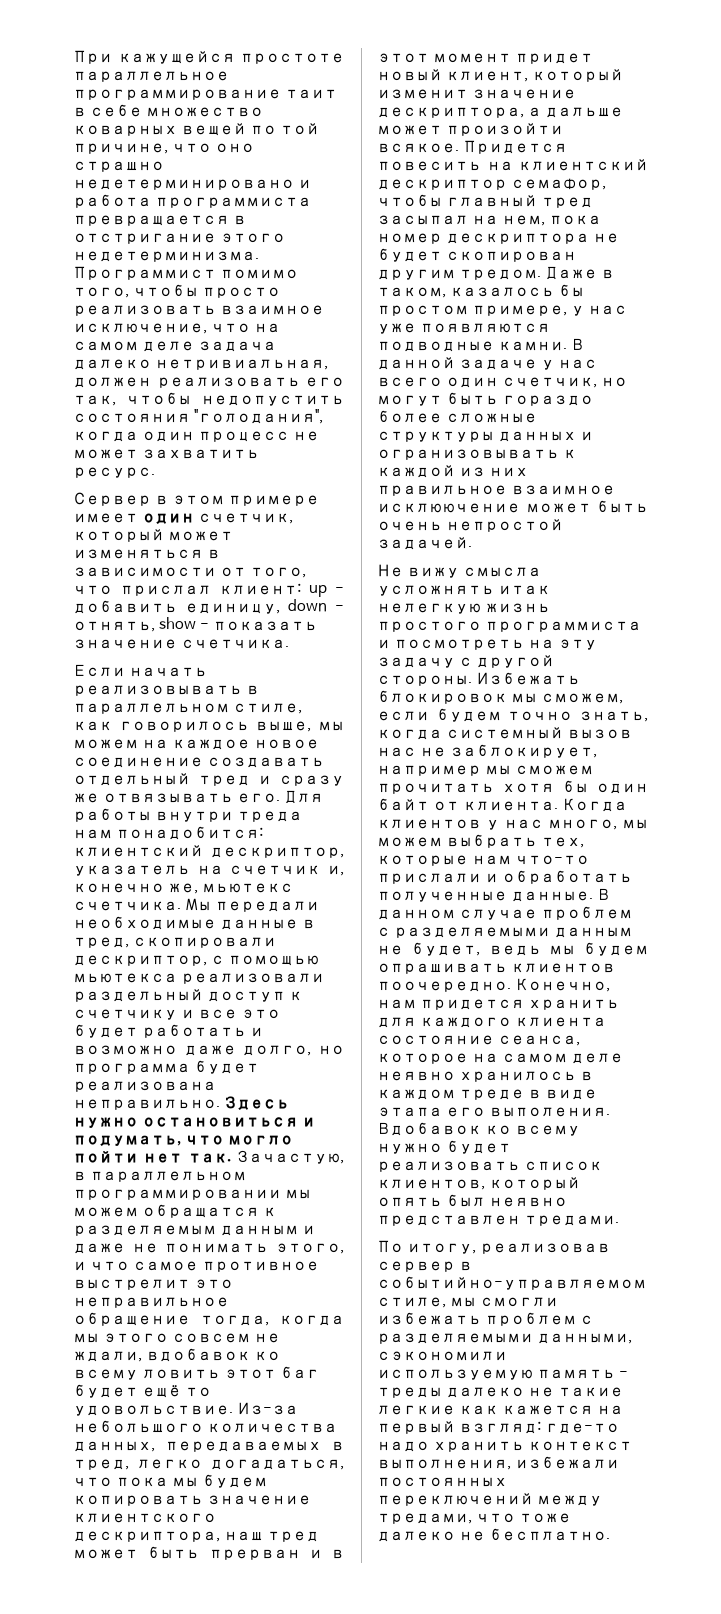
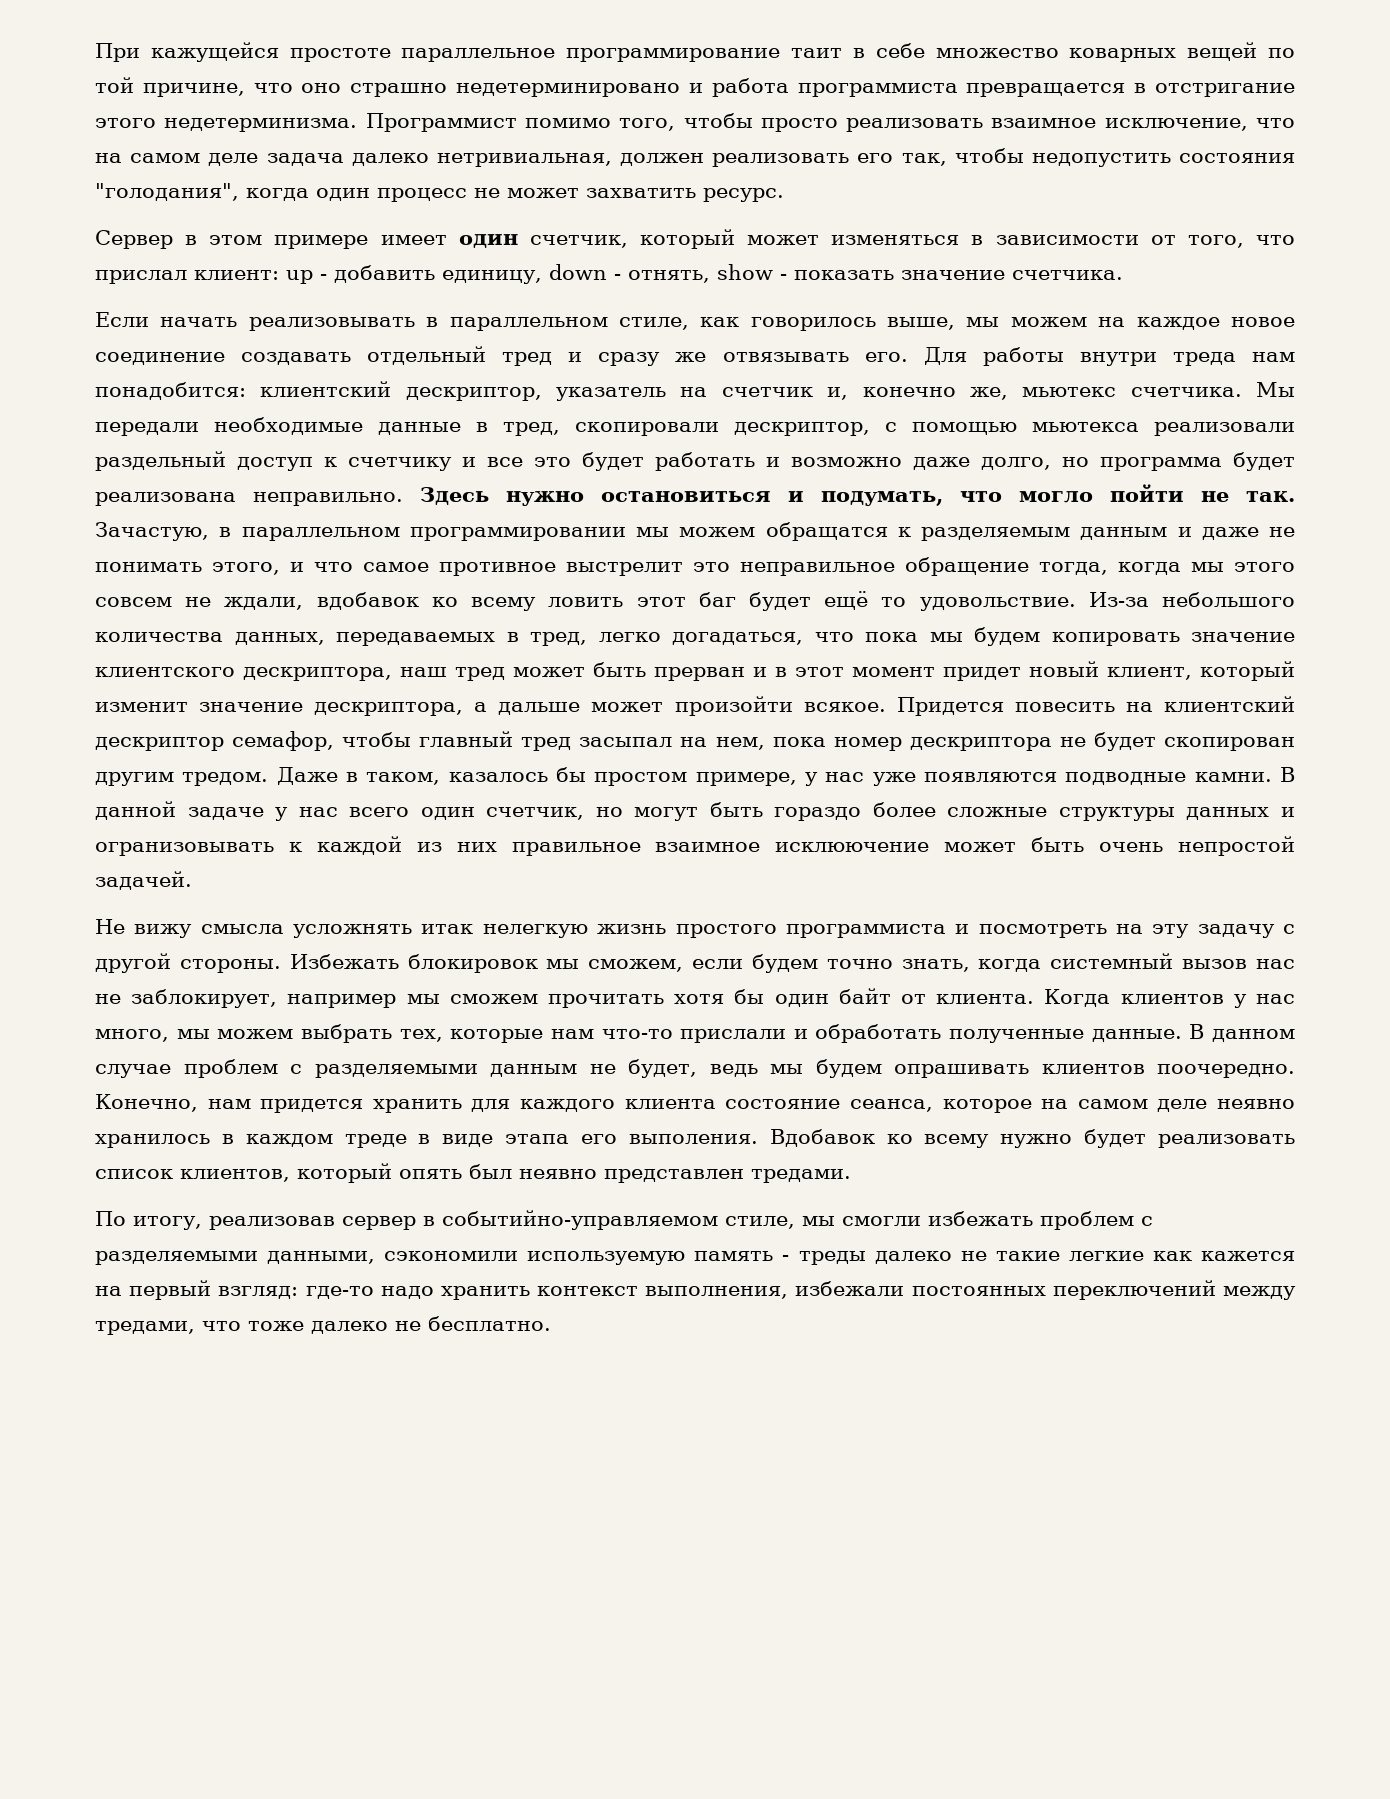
- Здесь нужно остановиться и подумать, что могло пойти нет так.
+ Здесь нужно остановиться и подумать, что могло пойти не так.

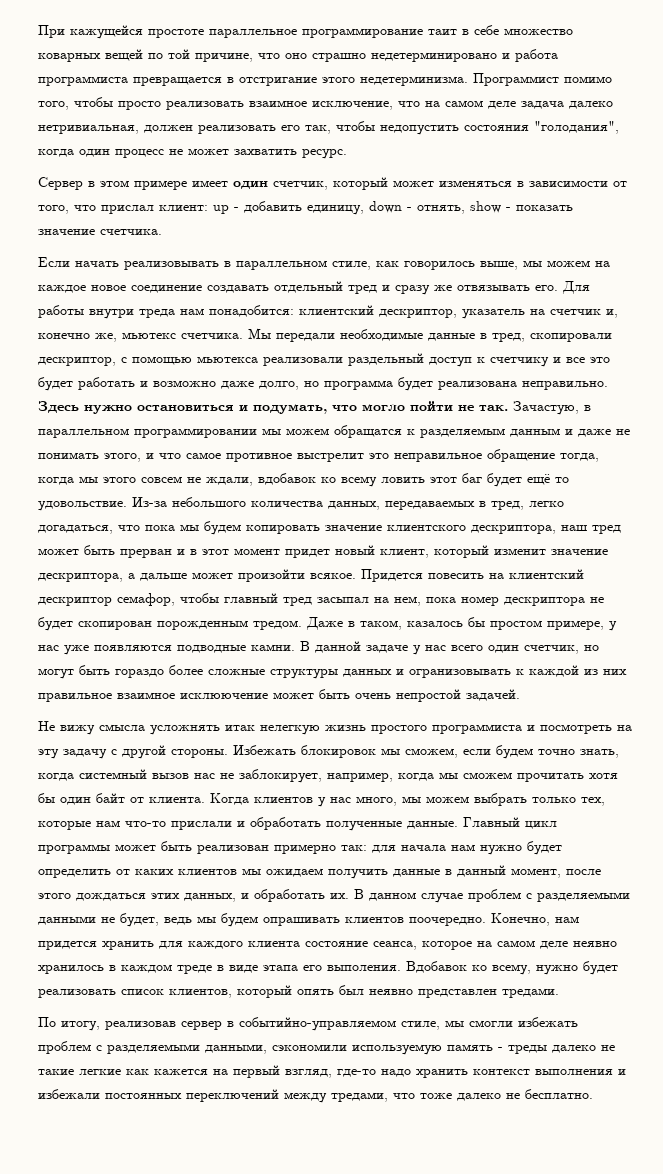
- Придется повесить на клиентский дескриптор семафор, чтобы главный тред засыпал на нем, пока номер дескриптора не будет скопирован другим тредом.
+ Придется повесить на клиентский дескриптор семафор, чтобы главный тред засыпал на нем, пока номер дескриптора не будет скопирован порожденным тредом.
- Избежать блокировок мы сможем, если будем точно знать, когда системный вызов нас не заблокирует, например мы сможем прочитать хотя бы один байт от клиента.
+ Избежать блокировок мы сможем, если будем точно знать, когда системный вызов нас не заблокирует, например, когда мы сможем прочитать хотя бы один байт от клиента.
- Когда клиентов у нас много, мы можем выбрать тех, которые нам что-то прислали и обработать полученные данные.
+ Когда клиентов у нас много, мы можем выбрать только тех, которые нам что-то прислали и обработать полученные данные.
+ Главный цикл программы может быть реализован примерно так: для начала нам нужно будет определить от каких клиентов мы ожидаем получить данные в данный момент, после этого дождаться этих данных, и обработать их.
- В данном случае проблем с разделяемыми данным не будет, ведь мы будем опрашивать клиентов поочередно.
+ В данном случае проблем с разделяемыми данными не будет, ведь мы будем опрашивать клиентов поочередно.
- Вдобавок ко всему нужно будет реализовать список клиентов, который опять был неявно представлен тредами.
+ Вдобавок ко всему, нужно будет реализовать список клиентов, который опять был неявно представлен тредами.
- По итогу, реализовав сервер в событийно-управляемом стиле, мы смогли избежать проблем с разделяемыми данными, сэкономили используемую память - треды далеко не такие легкие как кажется на первый взгляд: где-то надо хранить контекст выполнения, избежали постоянных переключений между тредами, что тоже далеко не бесплатно.
+ По итогу, реализовав сервер в событийно-управляемом стиле, мы смогли избежать проблем с разделяемыми данными, сэкономили используемую память - треды далеко не такие легкие как кажется на первый взгляд, где-то надо хранить контекст выполнения и избежали постоянных переключений между тредами, что тоже далеко не бесплатно.

